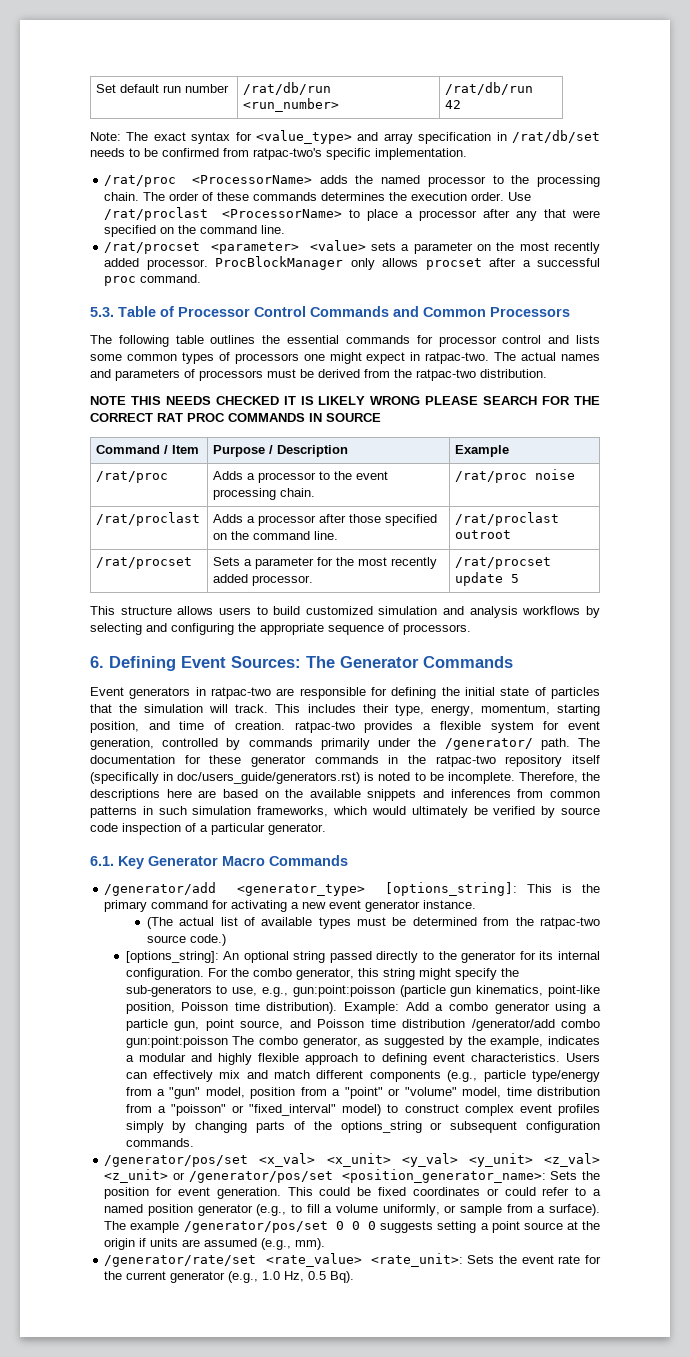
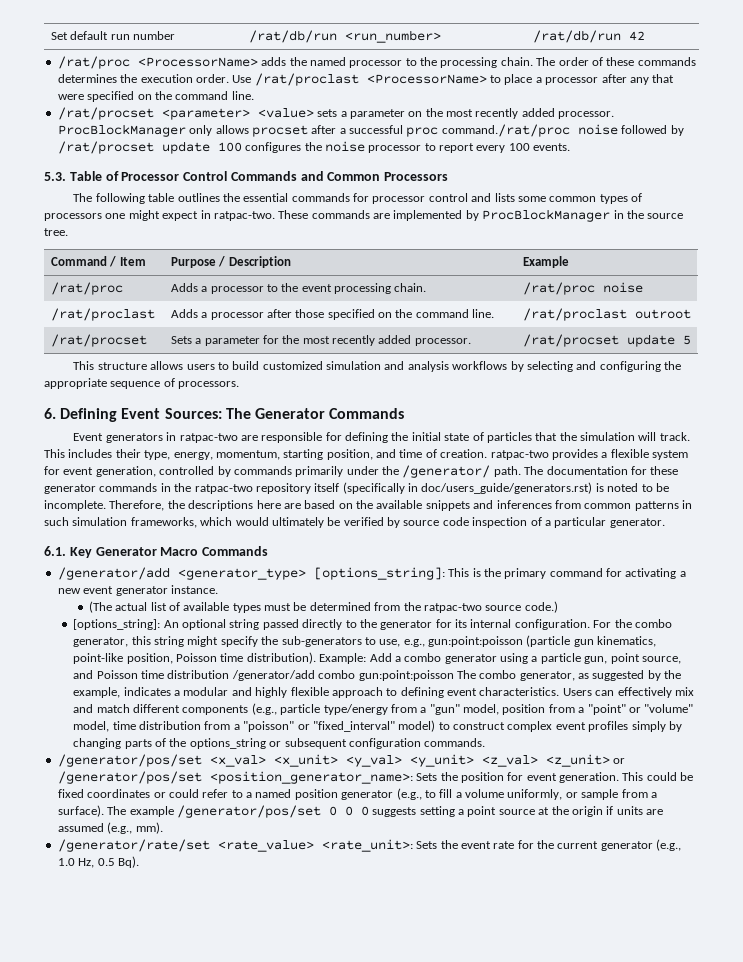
- Note: The exact syntax for <value_type> and array specification in /rat/db/set needs to be confirmed from ratpac-two's specific implementation.
- ProcBlockManager only allows procset after a successful proc command.
+ ProcBlockManager only allows procset after a successful proc command./rat/proc noise followed by /rat/procset update 100 configures the noise processor to report every 100 events.
- The actual names and parameters of processors must be derived from the ratpac-two distribution.
- NOTE THIS NEEDS CHECKED IT IS LIKELY WRONG PLEASE SEARCH FOR THE CORRECT RAT PROC COMMANDS IN SOURCE
+ These commands are implemented by ProcBlockManager in the source tree.

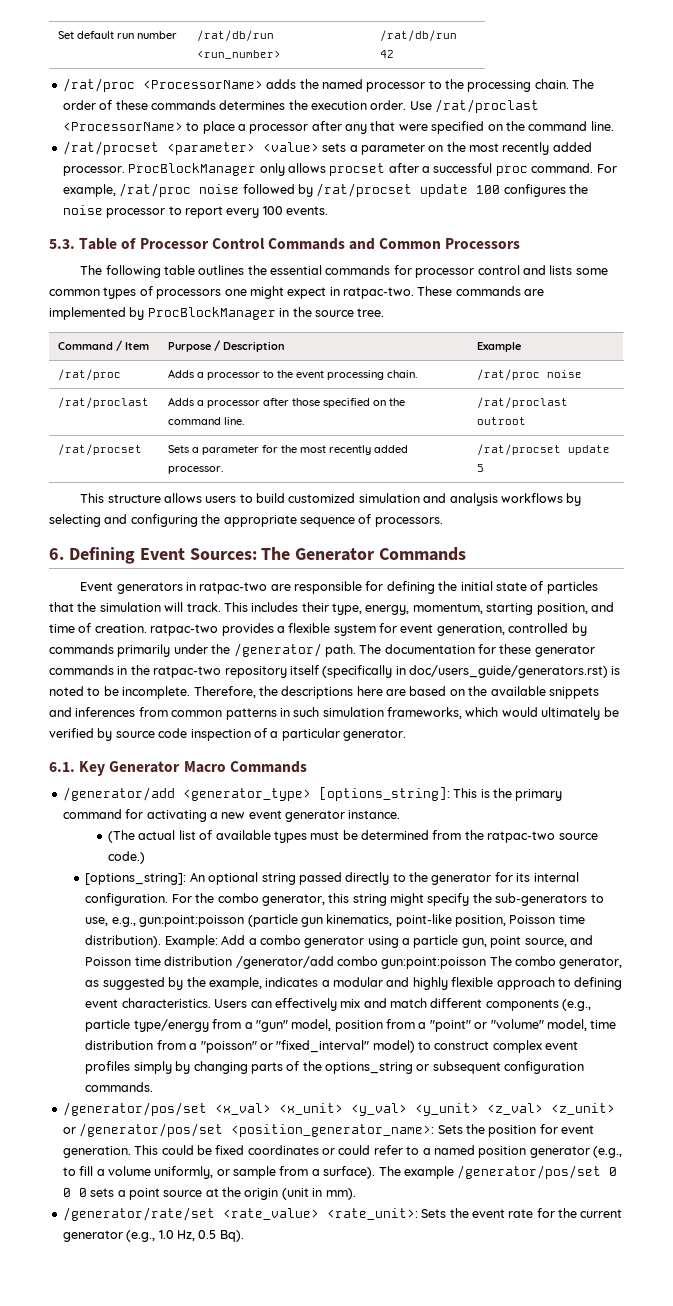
- ProcBlockManager only allows procset after a successful proc command./rat/proc noise followed by /rat/procset update 100 configures the noise processor to report every 100 events.
+ ProcBlockManager only allows procset after a successful proc command. For example, /rat/proc noise followed by /rat/procset update 100 configures the noise processor to report every 100 events.
- The example /generator/pos/set 0 0 0 suggests setting a point source at the origin if units are assumed (e.g., mm).
+ The example /generator/pos/set 0 0 0 sets a point source at the origin (unit in mm).

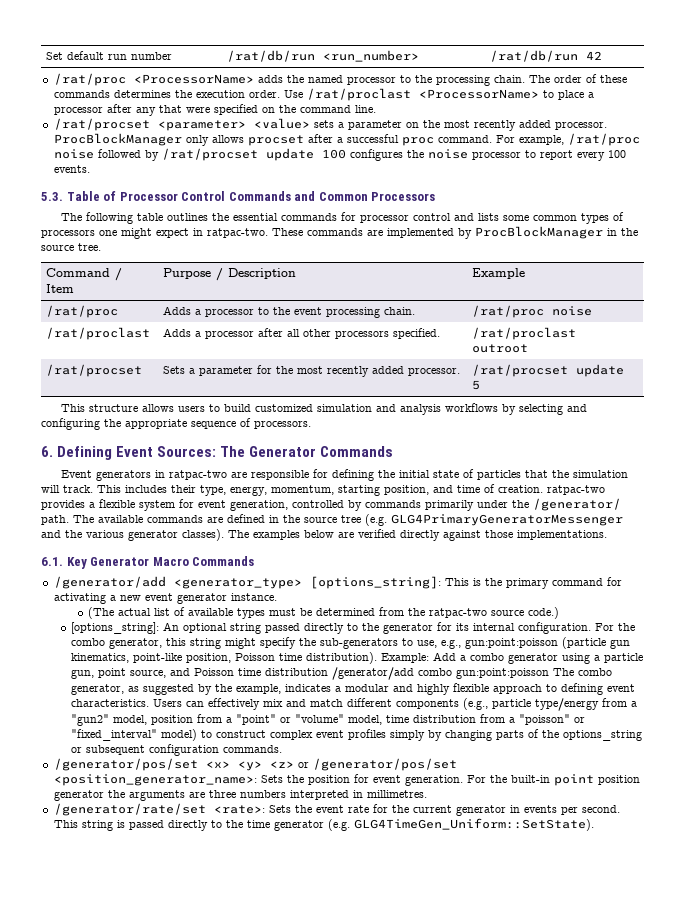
- /rat/proclast | Adds a processor after those specified on the command line. | /rat/proclast outroot
+ /rat/proclast | Adds a processor after all other processors specified. | /rat/proclast outroot
- The documentation for these generator commands in the ratpac-two repository itself (specifically in doc/users_guide/generators.rst) is noted to be incomplete. Therefore, the descriptions here are based on the available snippets and inferences from common patterns in such simulation frameworks, which would ultimately be verified by source code inspection of a particular generator.
+ The available commands are defined in the source tree (e.g. GLG4PrimaryGeneratorMessenger and the various generator classes). The examples below are verified directly against those implementations.
- Users can effectively mix and match different components (e.g., particle type/energy from a "gun" model, position from a "point" or "volume" model, time distribution from a "poisson" or "fixed_interval" model) to construct complex event profiles simply by changing parts of the options_string or subsequent configuration commands.
+ Users can effectively mix and match different components (e.g., particle type/energy from a "gun2" model, position from a "point" or "volume" model, time distribution from a "poisson" or "fixed_interval" model) to construct complex event profiles simply by changing parts of the options_string or subsequent configuration commands.
- /generator/pos/set <x_val> <x_unit> <y_val> <y_unit> <z_val> <z_unit> or /generator/pos/set <position_generator_name>: Sets the position for event generation.
+ /generator/pos/set <x> <y> <z> or /generator/pos/set <position_generator_name>: Sets the position for event generation.
- This could be fixed coordinates or could refer to a named position generator (e.g., to fill a volume uniformly, or sample from a surface). The example /generator/pos/set 0 0 0 sets a point source at the origin (unit in mm).
+ For the built-in point position generator the arguments are three numbers interpreted in millimetres.
- /generator/rate/set <rate_value> <rate_unit>: Sets the event rate for the current generator (e.g., 1.0 Hz, 0.5 Bq).
+ /generator/rate/set <rate>: Sets the event rate for the current generator in events per second. This string is passed directly to the time generator (e.g. GLG4TimeGen_Uniform::SetState).

